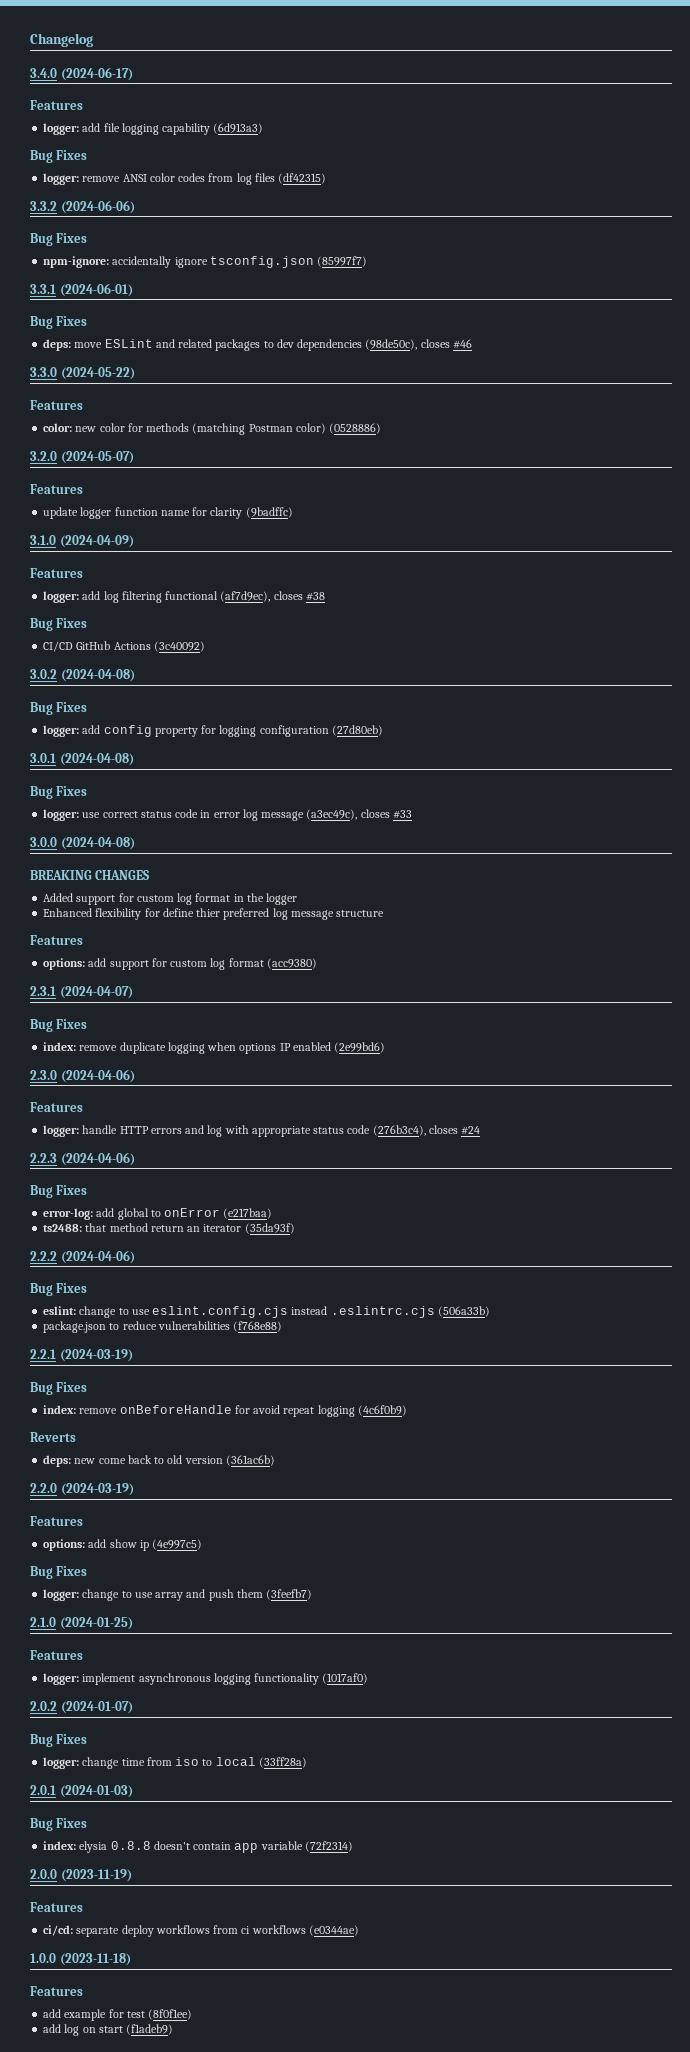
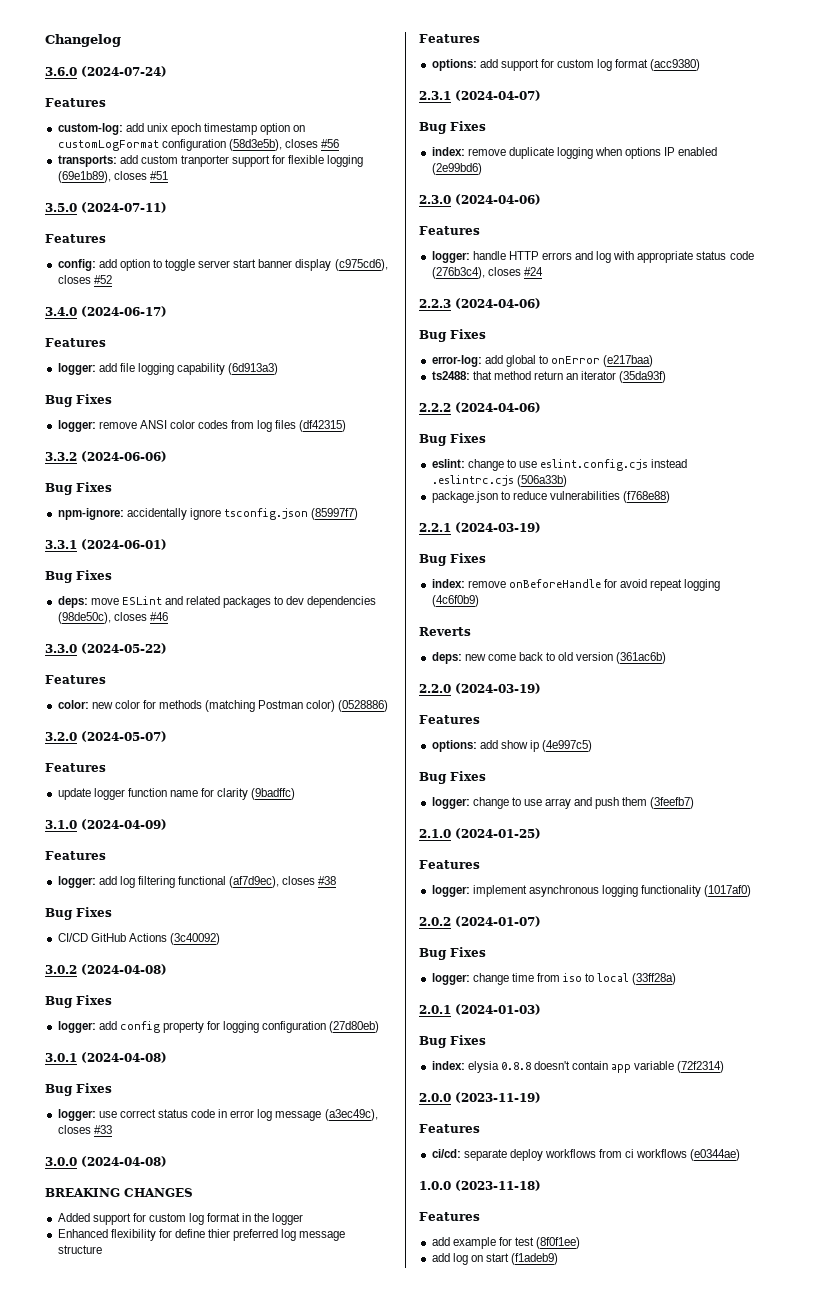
+ 3.6.0 (2024-07-24)
+ Features
+ custom-log: add unix epoch timestamp option on customLogFormat configuration (58d3e5b), closes #56
+ transports: add custom tranporter support for flexible logging (69e1b89), closes #51
+ 3.5.0 (2024-07-11)
+ Features
+ config: add option to toggle server start banner display (c975cd6), closes #52

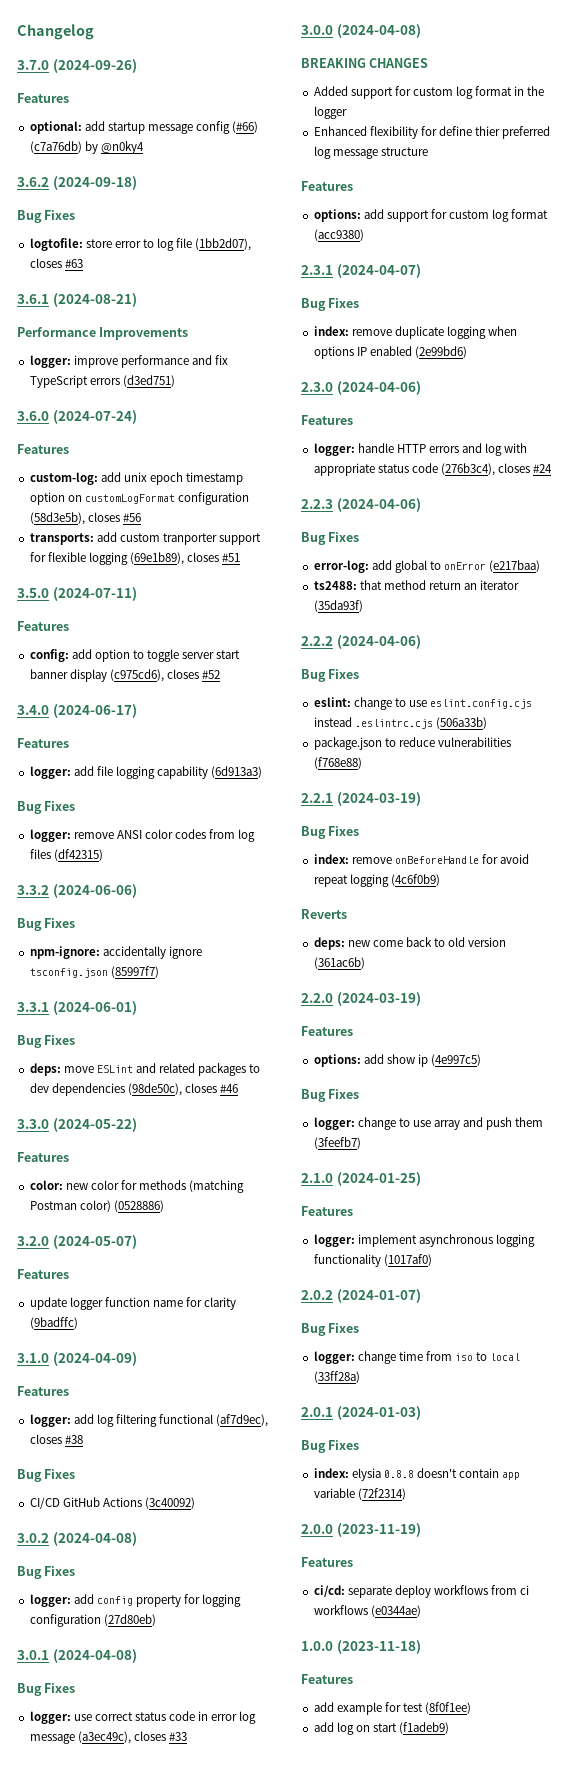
+ 3.7.0 (2024-09-26)
+ Features
+ optional: add startup message config (#66) (c7a76db) by @n0ky4
+ 3.6.2 (2024-09-18)
+ Bug Fixes
+ logtofile: store error to log file (1bb2d07), closes #63
+ 3.6.1 (2024-08-21)
+ Performance Improvements
+ logger: improve performance and fix TypeScript errors (d3ed751)

